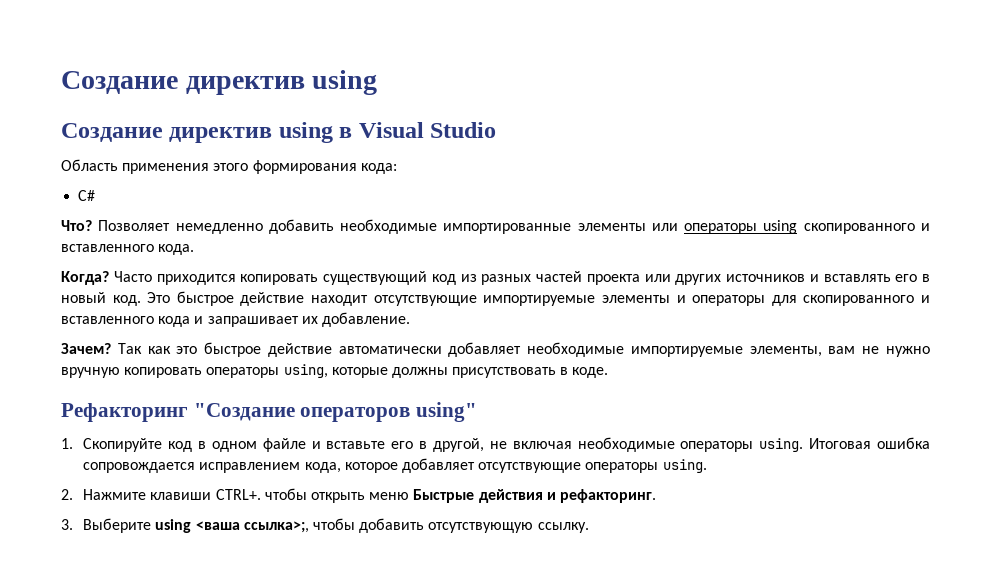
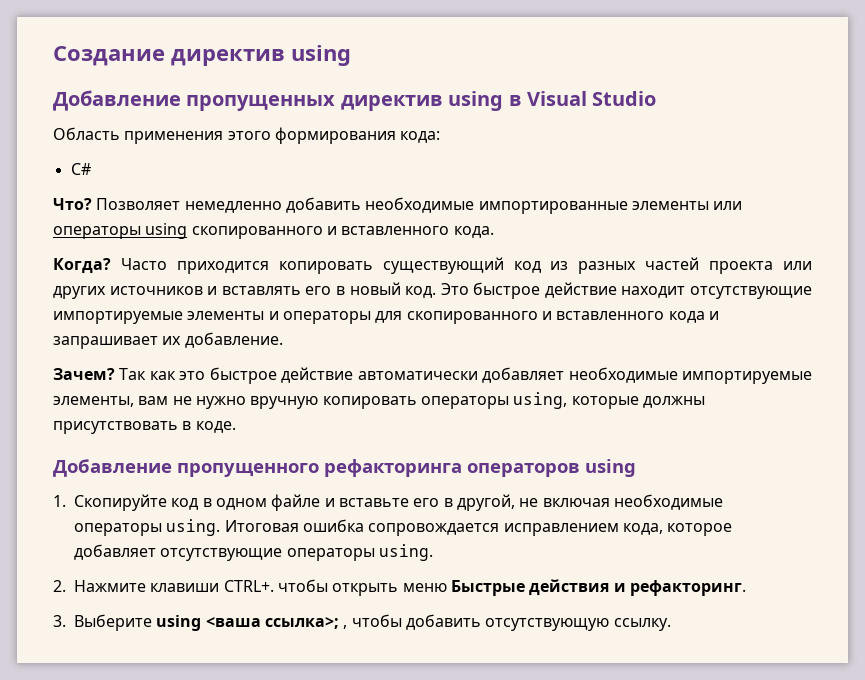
- Создание директив using в Visual Studio
+ Добавление пропущенных директив using в Visual Studio
- Рефакторинг "Создание операторов using"
+ Добавление пропущенного рефакторинга операторов using
- 3. Выберите using <ваша ссылка>;, чтобы добавить отсутствующую ссылку.
+ 3. Выберите using <ваша ссылка>; , чтобы добавить отсутствующую ссылку.

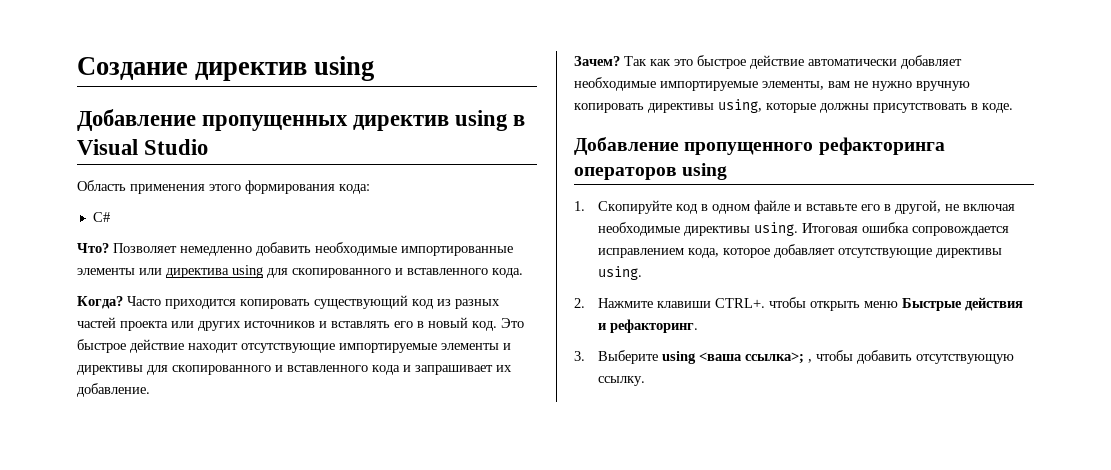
- Позволяет немедленно добавить необходимые импортированные элементы или операторы using скопированного и вставленного кода.
+ Позволяет немедленно добавить необходимые импортированные элементы или директива using для скопированного и вставленного кода.
- Это быстрое действие находит отсутствующие импортируемые элементы и операторы для скопированного и вставленного кода и запрашивает их добавление.
+ Это быстрое действие находит отсутствующие импортируемые элементы и директивы для скопированного и вставленного кода и запрашивает их добавление.
- Так как это быстрое действие автоматически добавляет необходимые импортируемые элементы, вам не нужно вручную копировать операторы using, которые должны присутствовать в коде.
+ Так как это быстрое действие автоматически добавляет необходимые импортируемые элементы, вам не нужно вручную копировать директивы using, которые должны присутствовать в коде.
- 1. Скопируйте код в одном файле и вставьте его в другой, не включая необходимые операторы using.
+ 1. Скопируйте код в одном файле и вставьте его в другой, не включая необходимые директивы using.
- Итоговая ошибка сопровождается исправлением кода, которое добавляет отсутствующие операторы using.
+ Итоговая ошибка сопровождается исправлением кода, которое добавляет отсутствующие директивы using.

